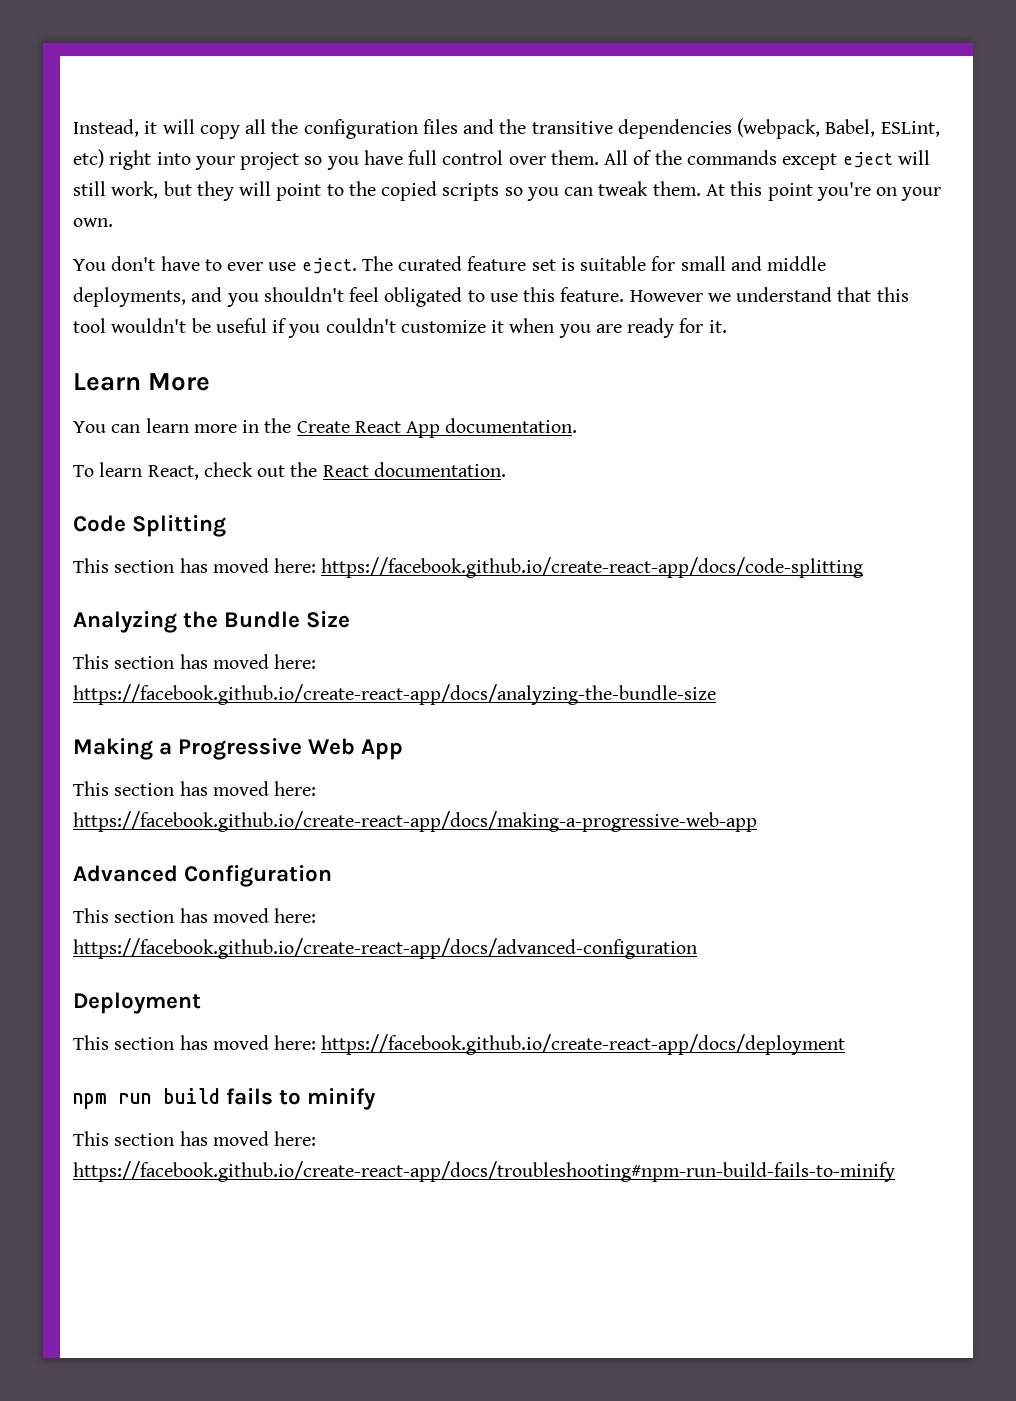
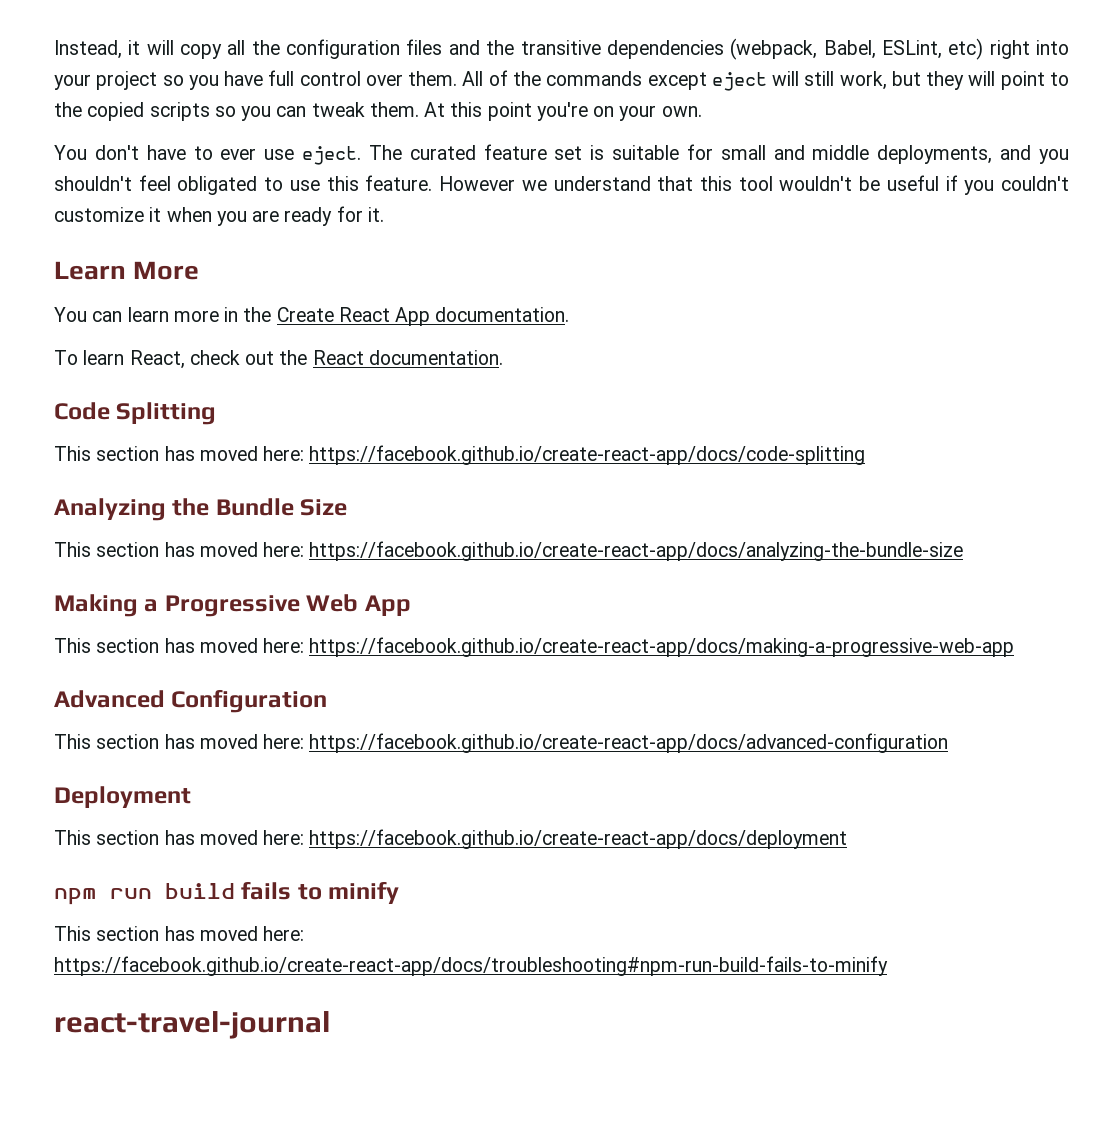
+ react-travel-journal

